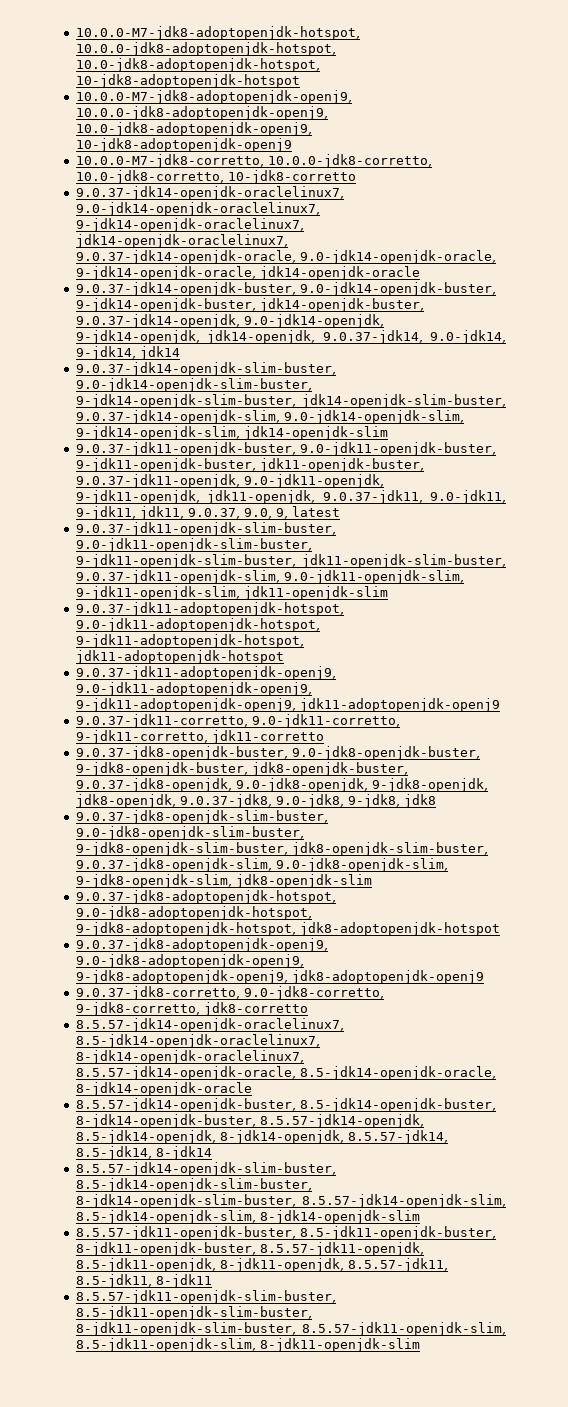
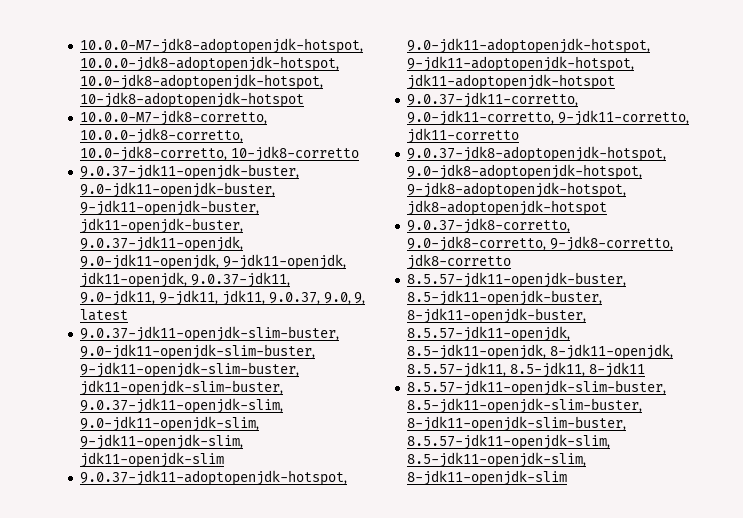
- 10.0.0-M7-jdk8-adoptopenjdk-openj9, 10.0.0-jdk8-adoptopenjdk-openj9, 10.0-jdk8-adoptopenjdk-openj9, 10-jdk8-adoptopenjdk-openj9
- 9.0.37-jdk14-openjdk-oraclelinux7, 9.0-jdk14-openjdk-oraclelinux7, 9-jdk14-openjdk-oraclelinux7, jdk14-openjdk-oraclelinux7, 9.0.37-jdk14-openjdk-oracle, 9.0-jdk14-openjdk-oracle, 9-jdk14-openjdk-oracle, jdk14-openjdk-oracle
- 9.0.37-jdk14-openjdk-buster, 9.0-jdk14-openjdk-buster, 9-jdk14-openjdk-buster, jdk14-openjdk-buster, 9.0.37-jdk14-openjdk, 9.0-jdk14-openjdk, 9-jdk14-openjdk, jdk14-openjdk, 9.0.37-jdk14, 9.0-jdk14, 9-jdk14, jdk14
- 9.0.37-jdk14-openjdk-slim-buster, 9.0-jdk14-openjdk-slim-buster, 9-jdk14-openjdk-slim-buster, jdk14-openjdk-slim-buster, 9.0.37-jdk14-openjdk-slim, 9.0-jdk14-openjdk-slim, 9-jdk14-openjdk-slim, jdk14-openjdk-slim
- 9.0.37-jdk11-adoptopenjdk-openj9, 9.0-jdk11-adoptopenjdk-openj9, 9-jdk11-adoptopenjdk-openj9, jdk11-adoptopenjdk-openj9
- 9.0.37-jdk8-openjdk-buster, 9.0-jdk8-openjdk-buster, 9-jdk8-openjdk-buster, jdk8-openjdk-buster, 9.0.37-jdk8-openjdk, 9.0-jdk8-openjdk, 9-jdk8-openjdk, jdk8-openjdk, 9.0.37-jdk8, 9.0-jdk8, 9-jdk8, jdk8
- 9.0.37-jdk8-openjdk-slim-buster, 9.0-jdk8-openjdk-slim-buster, 9-jdk8-openjdk-slim-buster, jdk8-openjdk-slim-buster, 9.0.37-jdk8-openjdk-slim, 9.0-jdk8-openjdk-slim, 9-jdk8-openjdk-slim, jdk8-openjdk-slim
- 9.0.37-jdk8-adoptopenjdk-openj9, 9.0-jdk8-adoptopenjdk-openj9, 9-jdk8-adoptopenjdk-openj9, jdk8-adoptopenjdk-openj9
- 8.5.57-jdk14-openjdk-oraclelinux7, 8.5-jdk14-openjdk-oraclelinux7, 8-jdk14-openjdk-oraclelinux7, 8.5.57-jdk14-openjdk-oracle, 8.5-jdk14-openjdk-oracle, 8-jdk14-openjdk-oracle
- 8.5.57-jdk14-openjdk-buster, 8.5-jdk14-openjdk-buster, 8-jdk14-openjdk-buster, 8.5.57-jdk14-openjdk, 8.5-jdk14-openjdk, 8-jdk14-openjdk, 8.5.57-jdk14, 8.5-jdk14, 8-jdk14
- 8.5.57-jdk14-openjdk-slim-buster, 8.5-jdk14-openjdk-slim-buster, 8-jdk14-openjdk-slim-buster, 8.5.57-jdk14-openjdk-slim, 8.5-jdk14-openjdk-slim, 8-jdk14-openjdk-slim

